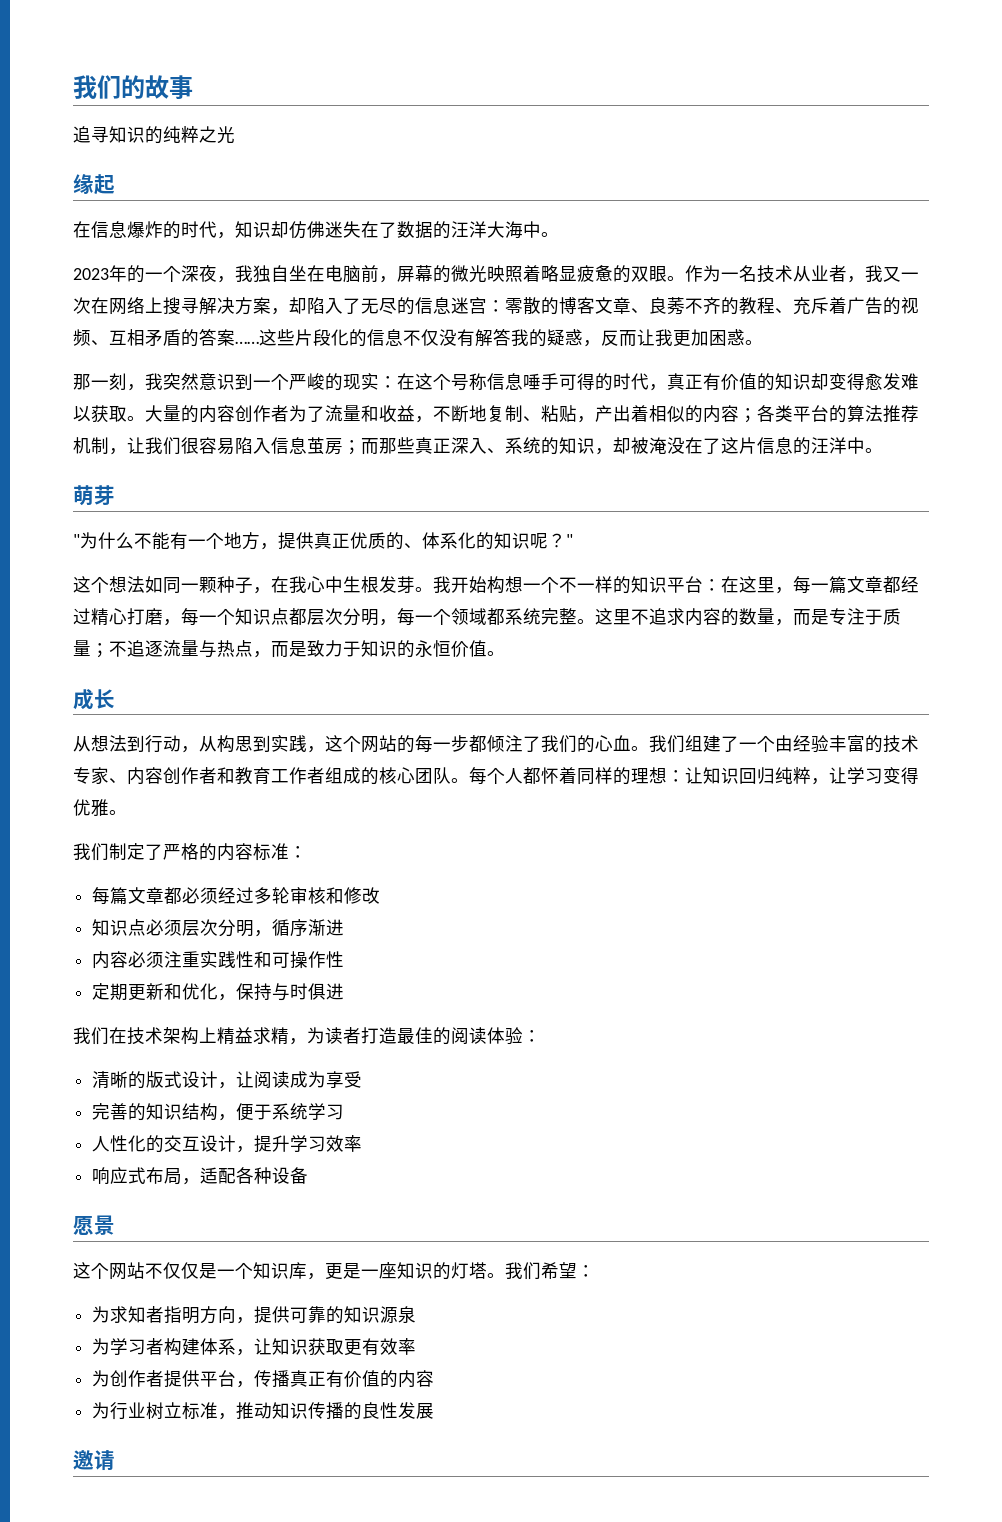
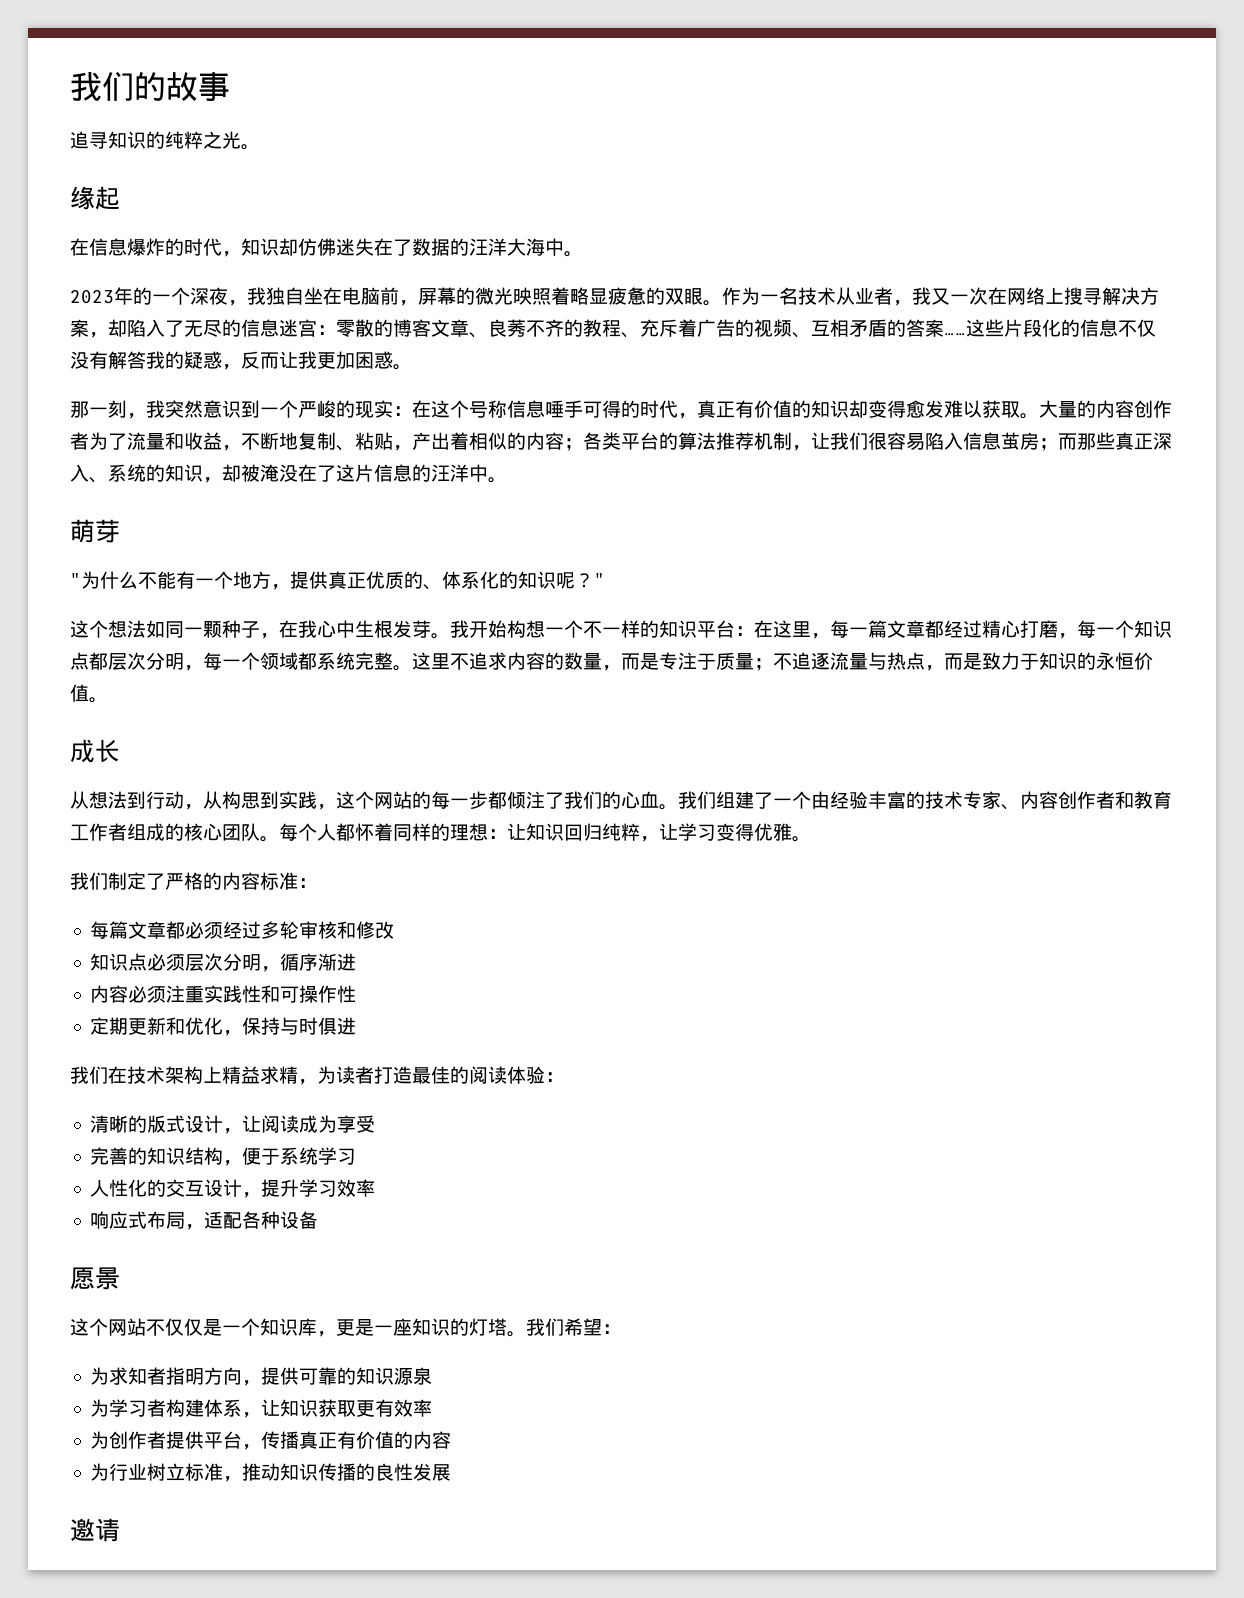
- 追寻知识的纯粹之光
+ 追寻知识的纯粹之光。

